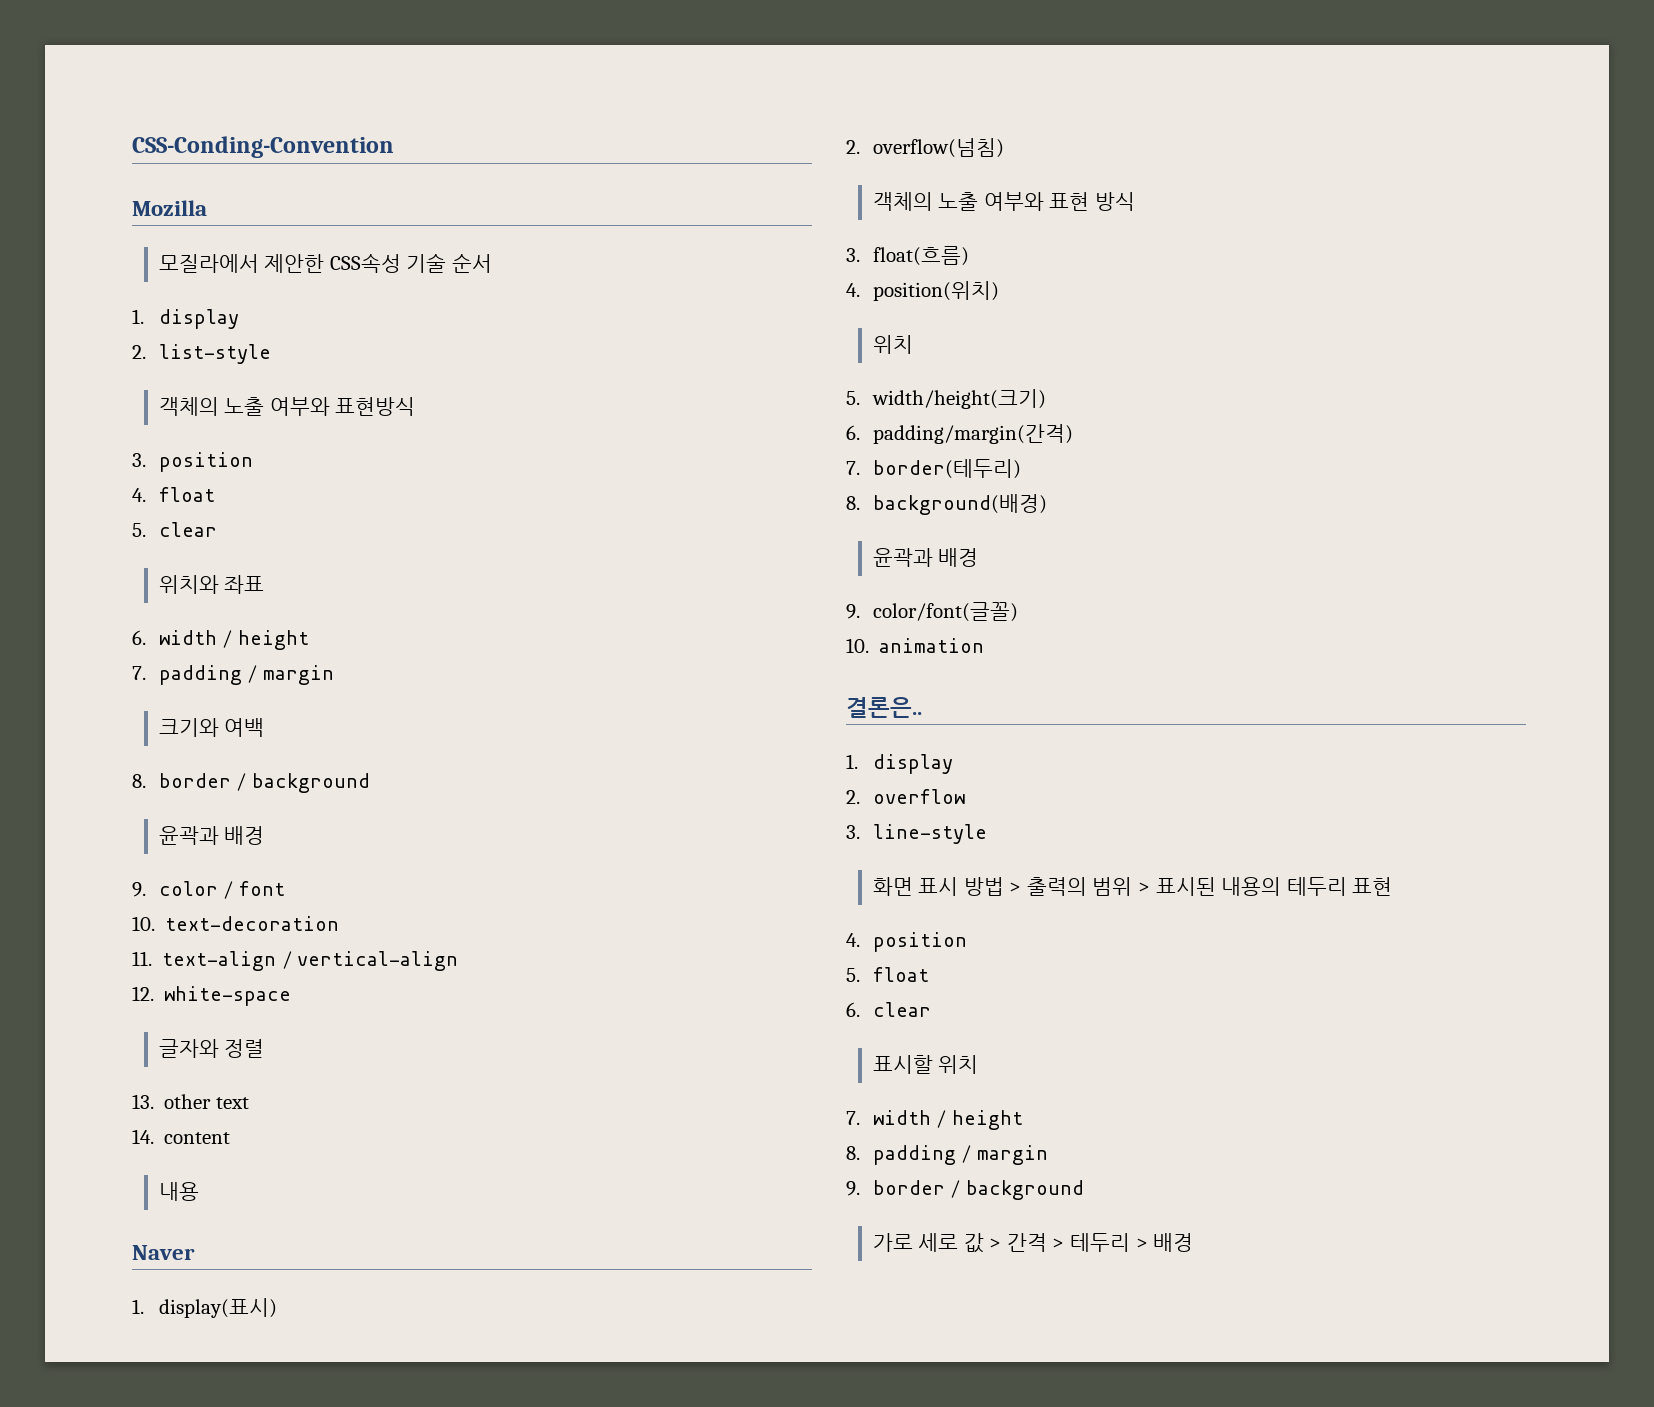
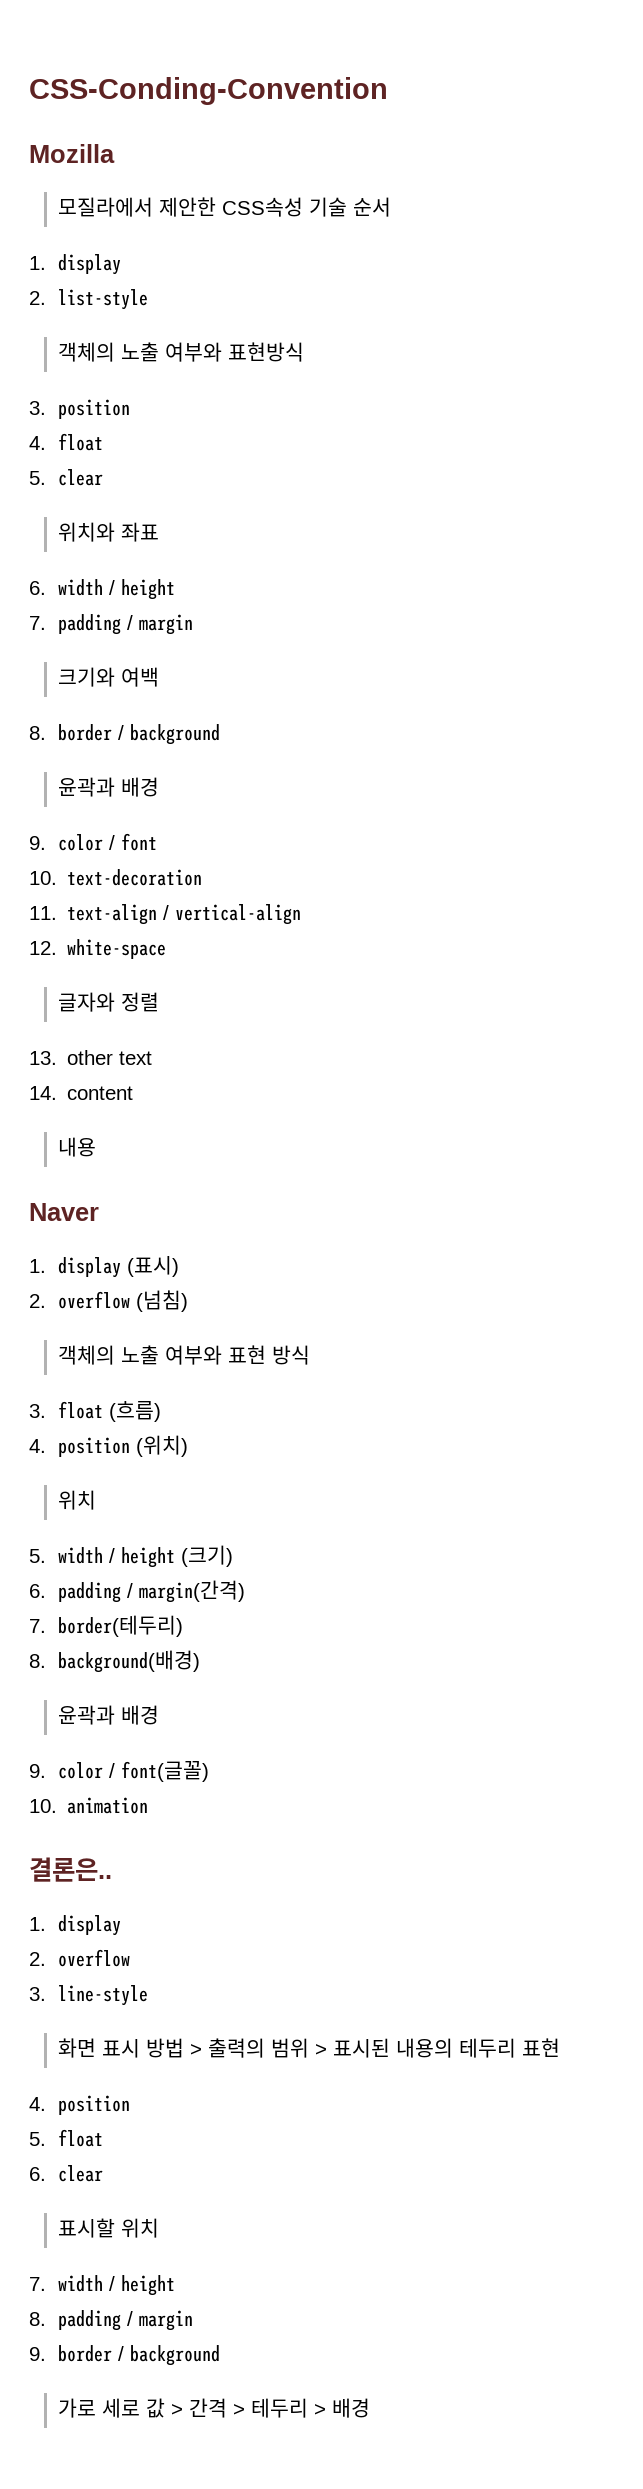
- 1. display(표시)
- 2. overflow(넘침)
+ 1. display (표시)
+ 2. overflow (넘침)
- 3. float(흐름)
- 4. position(위치)
+ 3. float (흐름)
+ 4. position (위치)
- 5. width/height(크기)
- 6. padding/margin(간격)
+ 5. width / height (크기)
+ 6. padding / margin(간격)
- 9. color/font(글꼴)
+ 9. color / font(글꼴)

